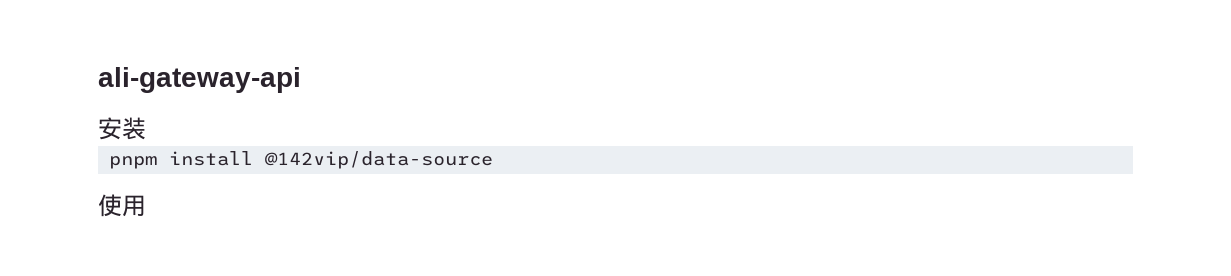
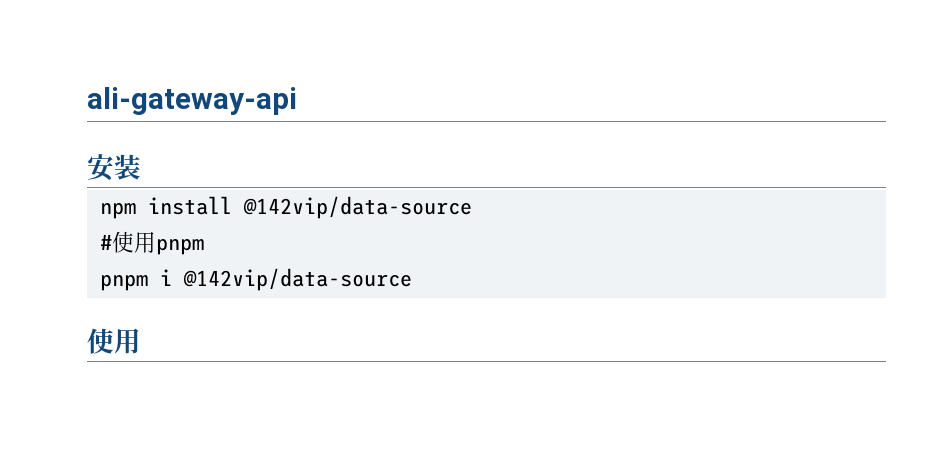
- pnpm install @142vip/data-source
+ npm install @142vip/data-source
+ #使用pnpm
+ pnpm i @142vip/data-source

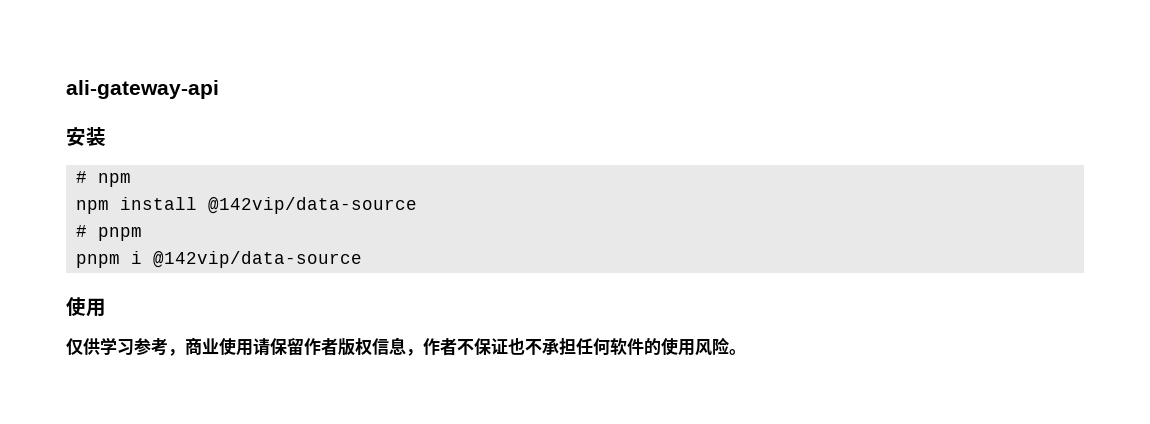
+ # npm
- #使用pnpm
+ # pnpm
+ 仅供学习参考，商业使用请保留作者版权信息，作者不保证也不承担任何软件的使用风险。

